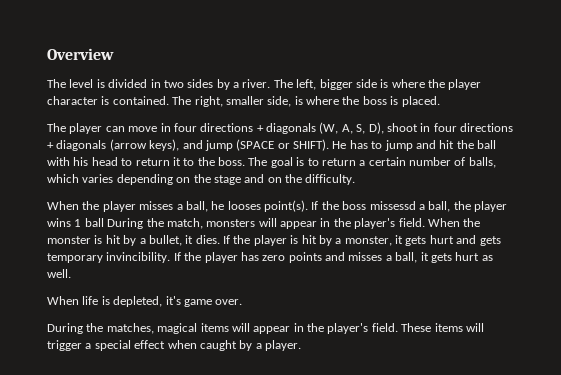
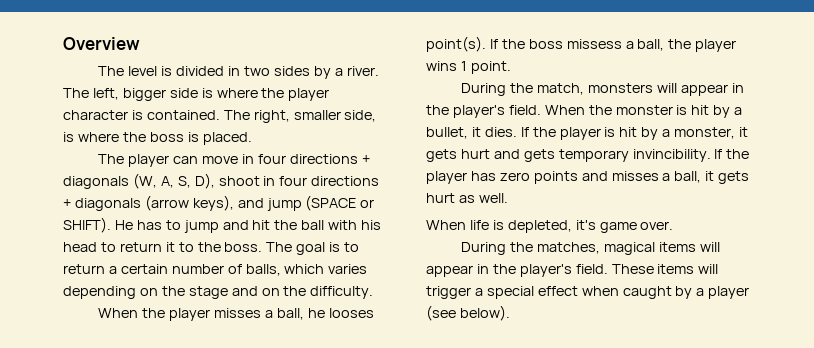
- If the boss missessd a ball, the player wins 1 ball During the match, monsters will appear in the player's field.
+ If the boss missess a ball, the player wins 1 point.
+ During the match, monsters will appear in the player's field.
- These items will trigger a special effect when caught by a player.
+ These items will trigger a special effect when caught by a player (see below).

